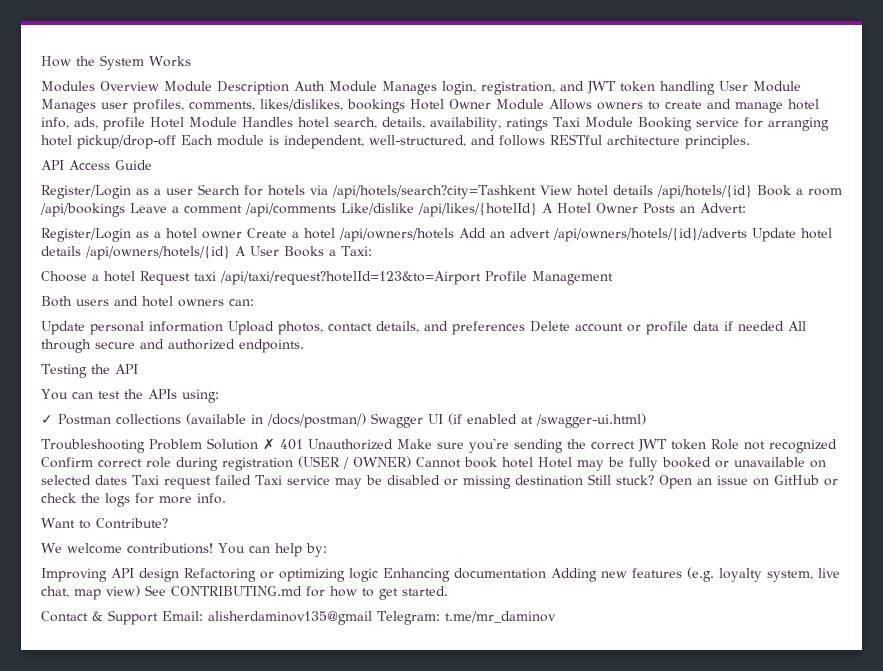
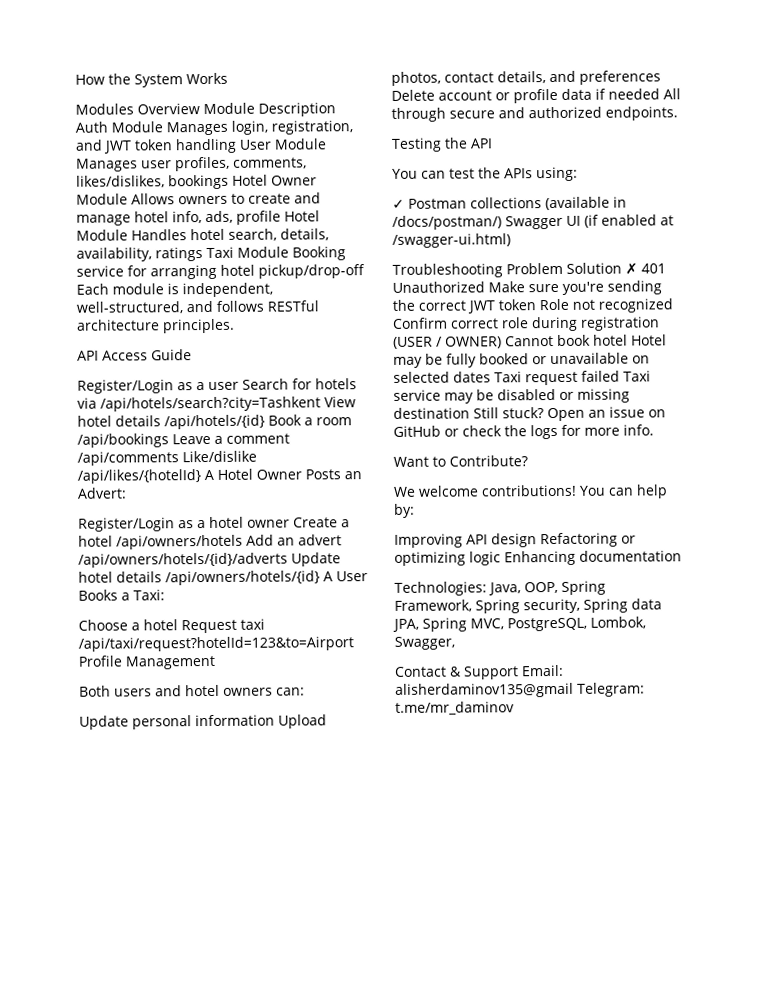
- Improving API design Refactoring or optimizing logic Enhancing documentation Adding new features (e.g. loyalty system, live chat, map view) See CONTRIBUTING.md for how to get started.
+ Improving API design Refactoring or optimizing logic Enhancing documentation
+ Technologies: Java, OOP, Spring Framework, Spring security, Spring data JPA, Spring MVC, PostgreSQL, Lombok, Swagger,

